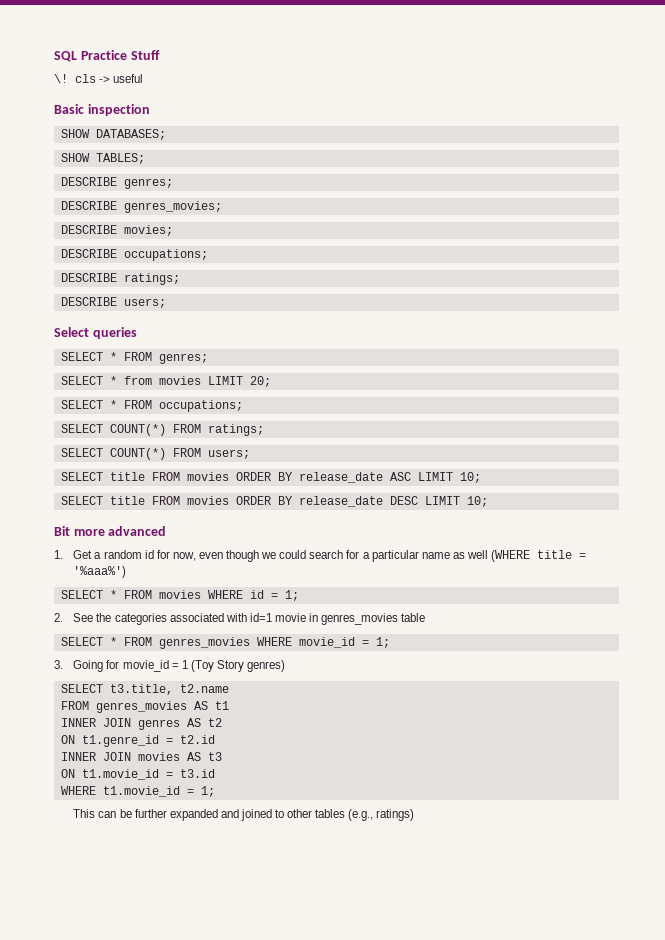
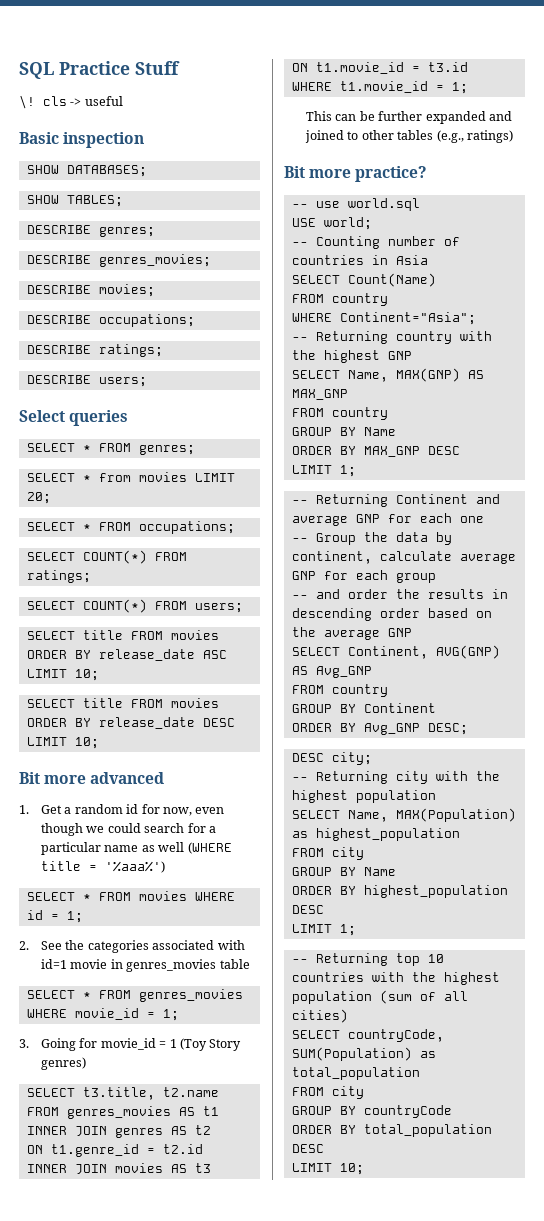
+ Bit more practice?
+ -- use world.sql
+ USE world;
+ -- Counting number of countries in Asia
+ SELECT Count(Name)
+ FROM country
+ WHERE Continent="Asia";
+ -- Returning country with the highest GNP
+ SELECT Name, MAX(GNP) AS MAX_GNP
+ FROM country
+ GROUP BY Name
+ ORDER BY MAX_GNP DESC
+ LIMIT 1;
+ -- Returning Continent and average GNP for each one
+ -- Group the data by continent, calculate average GNP for each group
+ -- and order the results in descending order based on the average GNP
+ SELECT Continent, AVG(GNP) AS Avg_GNP
+ FROM country
+ GROUP BY Continent
+ ORDER BY Avg_GNP DESC;
+ DESC city;
+ -- Returning city with the highest population
+ SELECT Name, MAX(Population) as highest_population
+ FROM city
+ GROUP BY Name
+ ORDER BY highest_population DESC
+ LIMIT 1;
+ -- Returning top 10 countries with the highest population (sum of all cities)
+ SELECT countryCode, SUM(Population) as total_population
+ FROM city
+ GROUP BY countryCode
+ ORDER BY total_population DESC
+ LIMIT 10;

